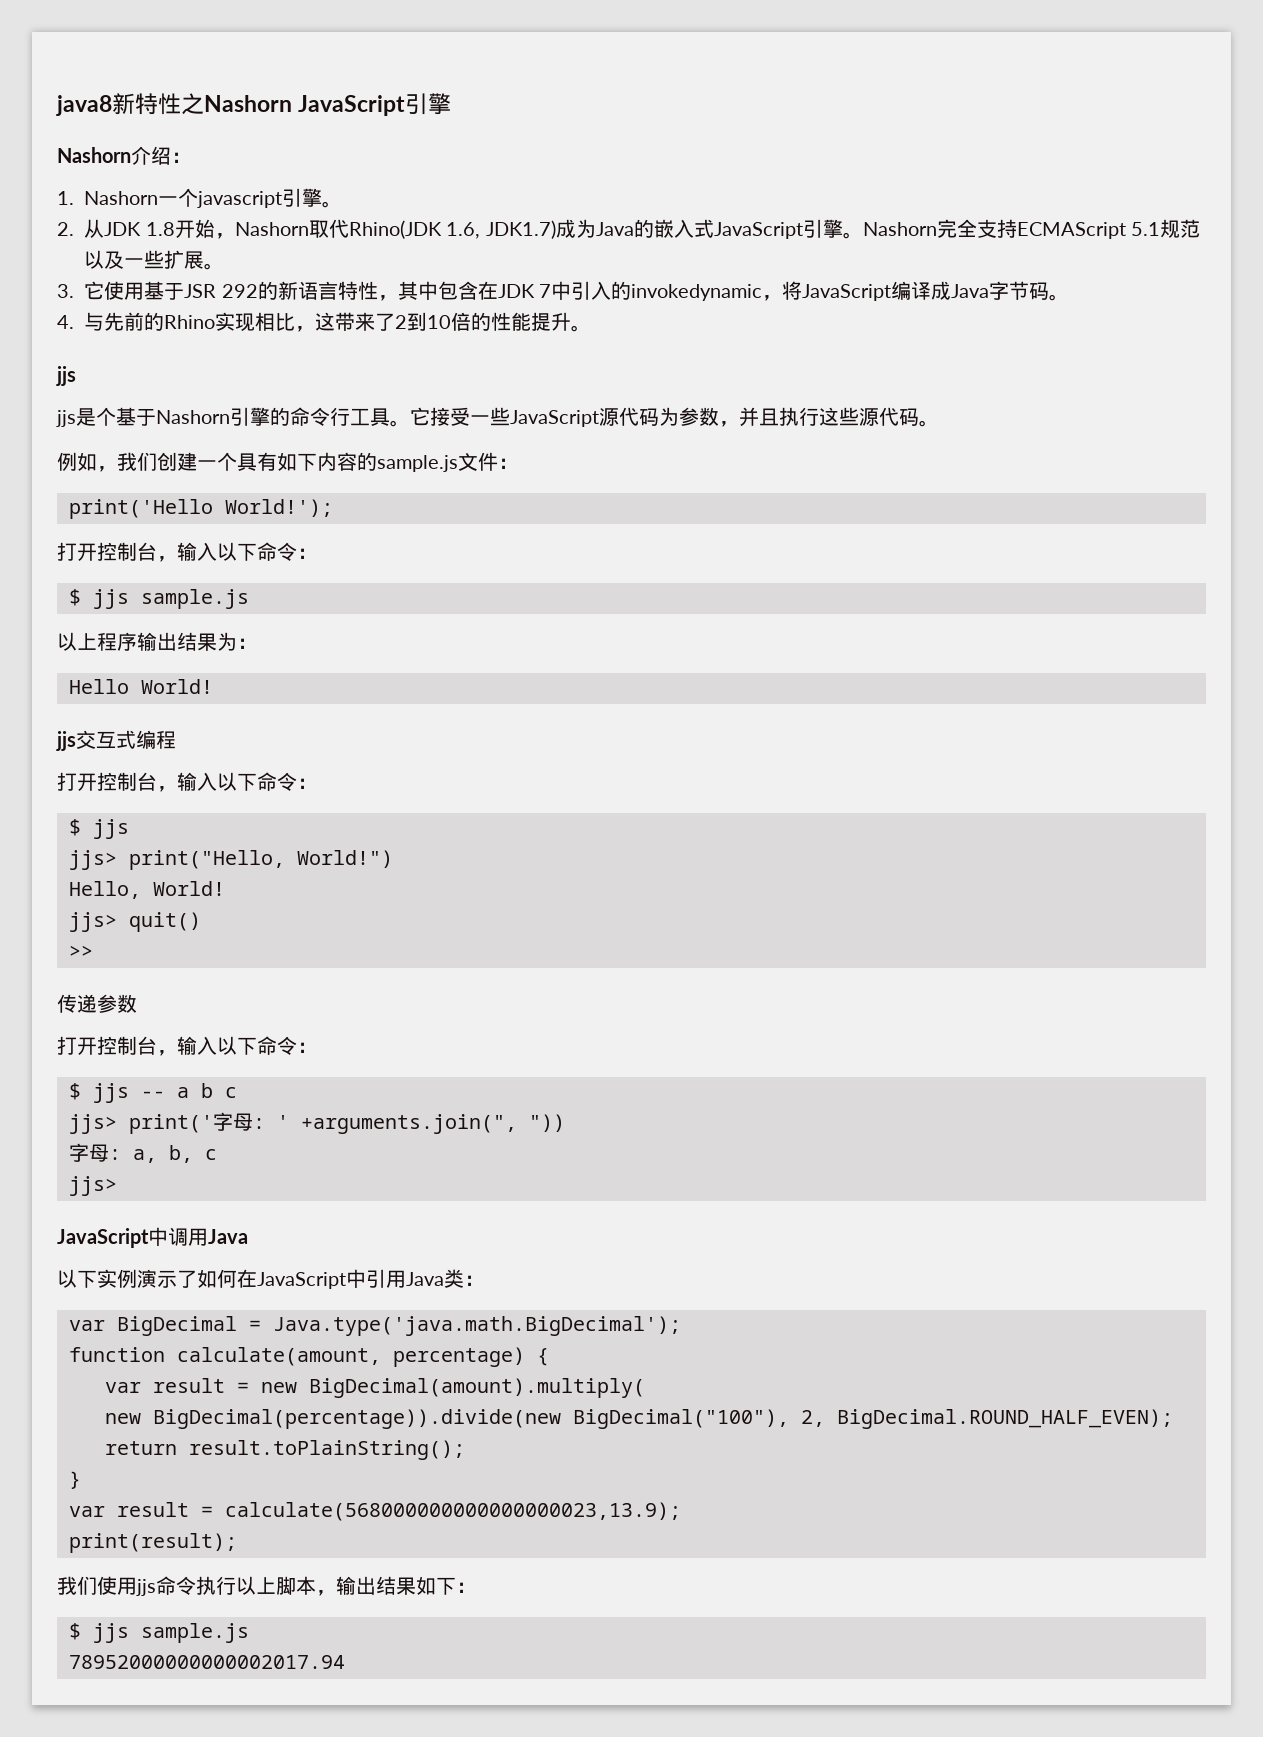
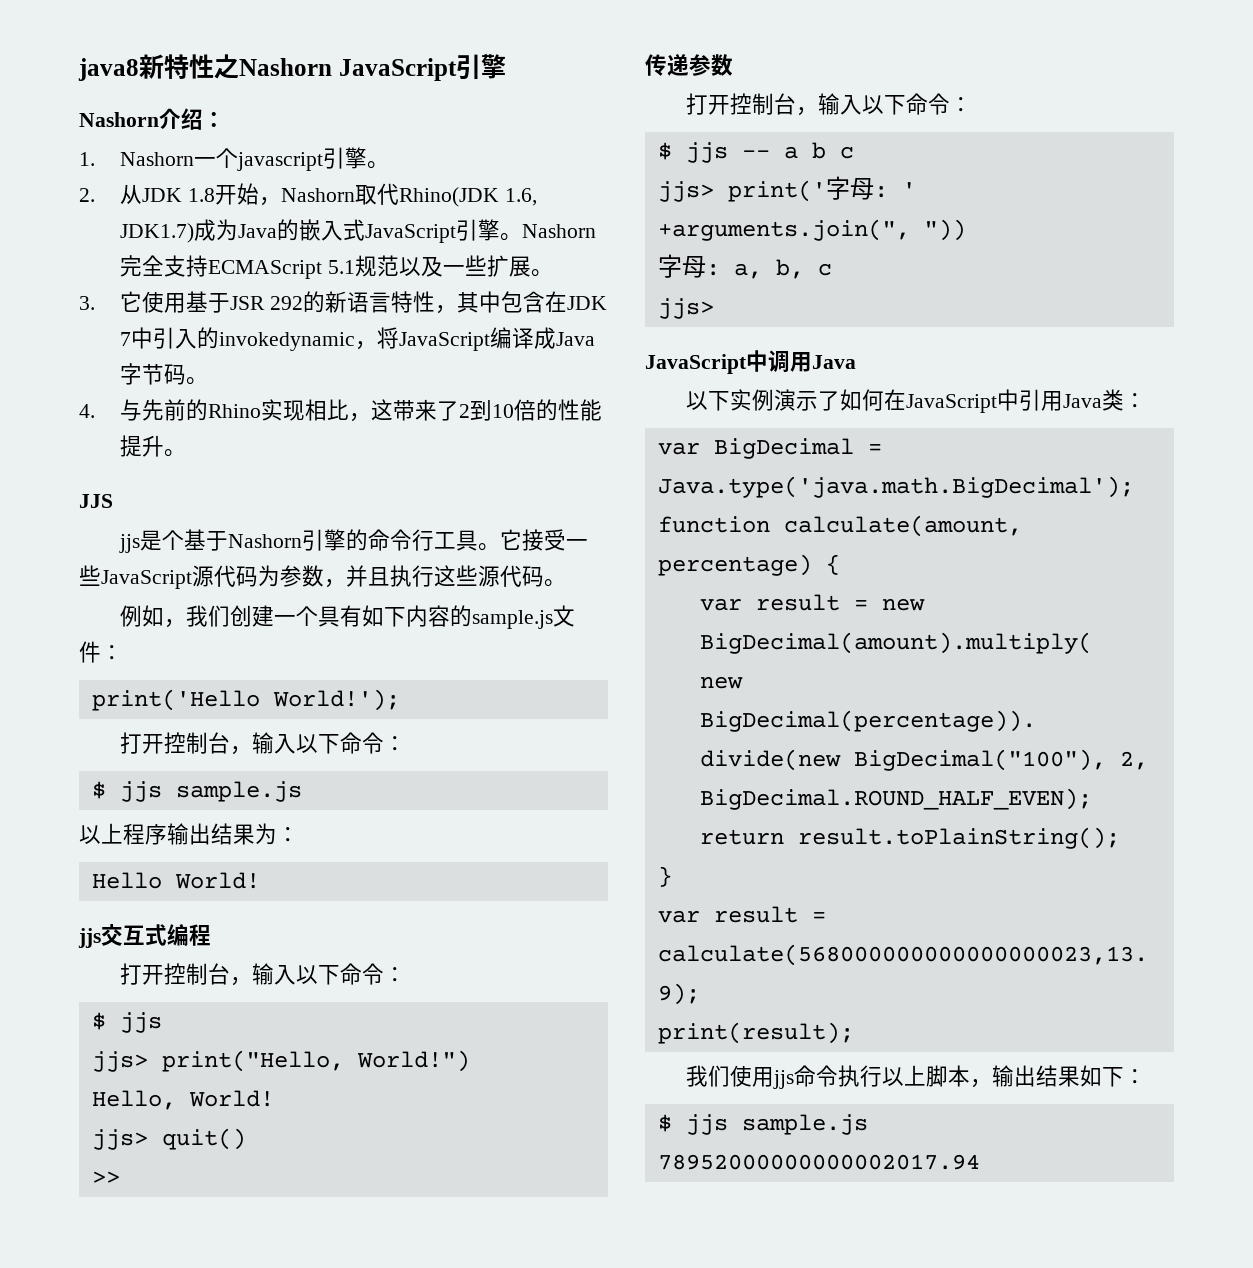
  4.与先前的Rhino实现相比，这带来了2到10倍的性能提升。
- jjs
+ JJS

